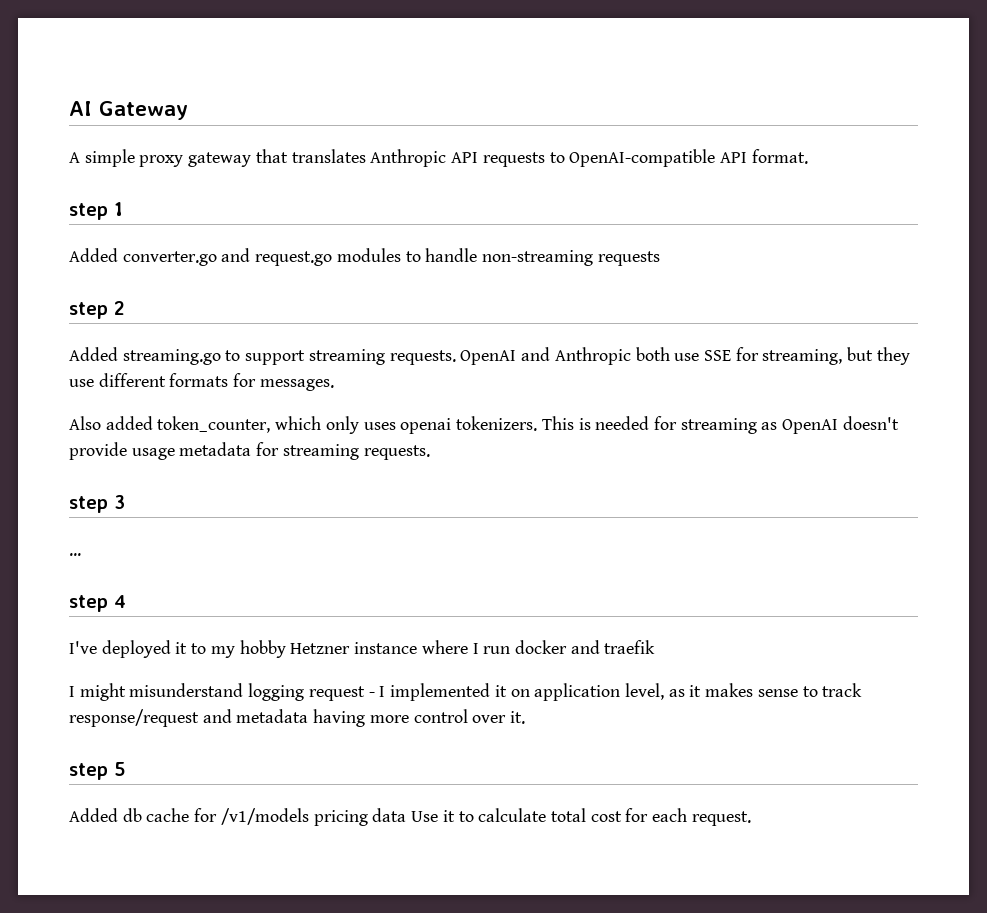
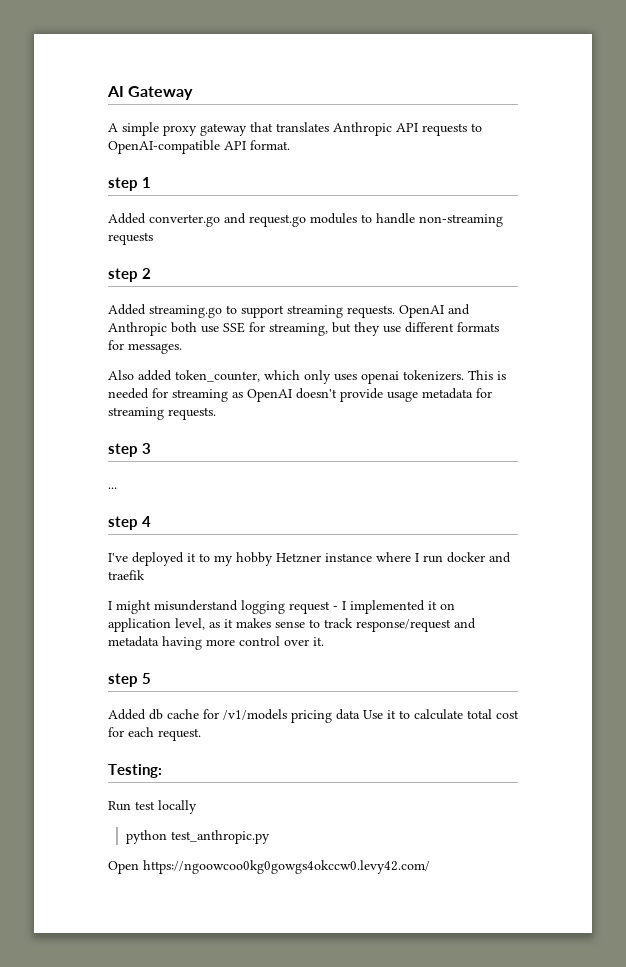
+ Testing:
+ Run test locally
+ python test_anthropic.py
+ Open https://ngoowcoo0kg0gowgs4okccw0.levy42.com/

